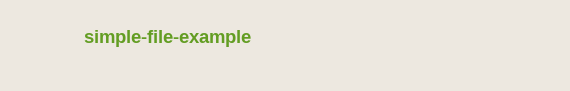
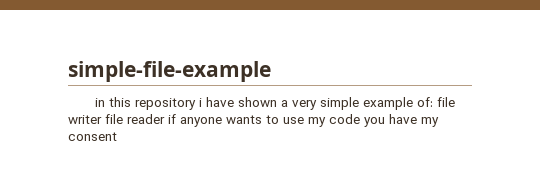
+ in this repository i have shown a very simple example of: file writer file reader if anyone wants to use my code you have my consent

